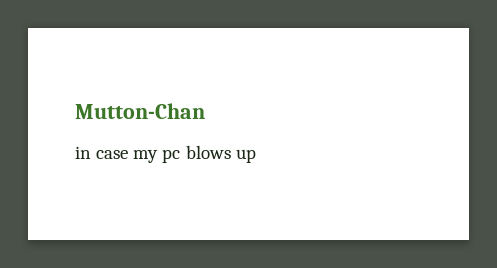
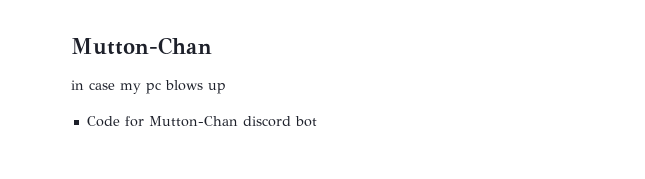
+ Code for Mutton-Chan discord bot

